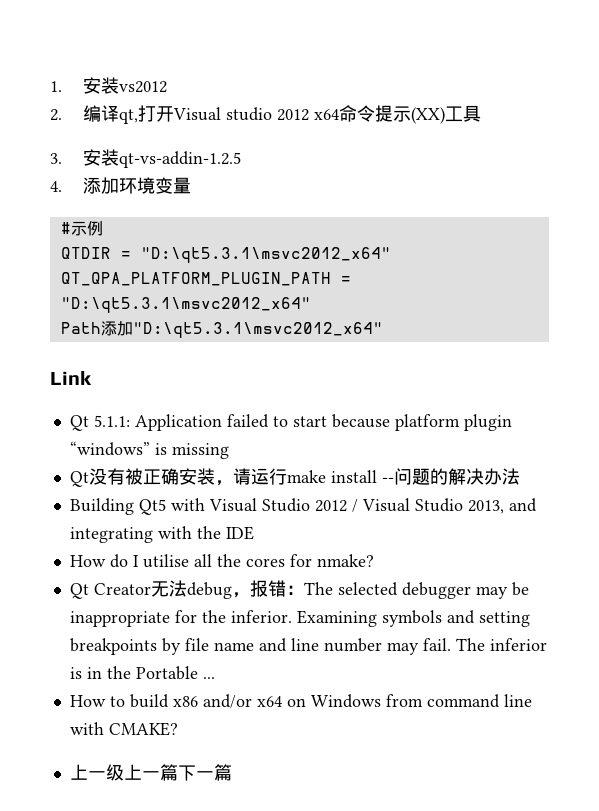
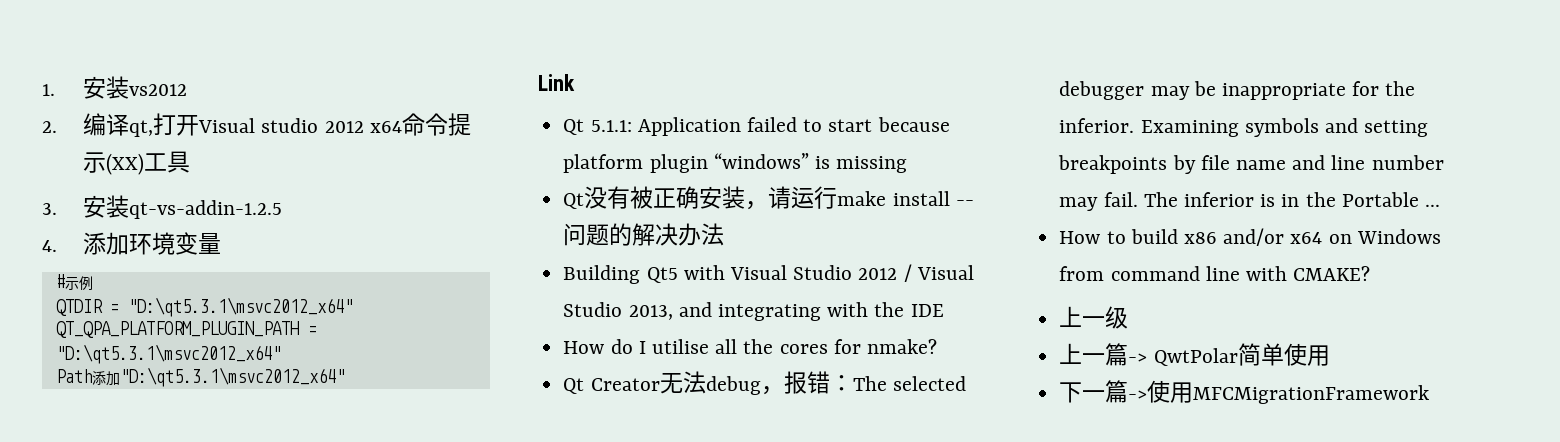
- 上一级上一篇下一篇
+ 上一级
+ 上一篇-> QwtPolar简单使用
+ 下一篇->使用MFCMigrationFramework

